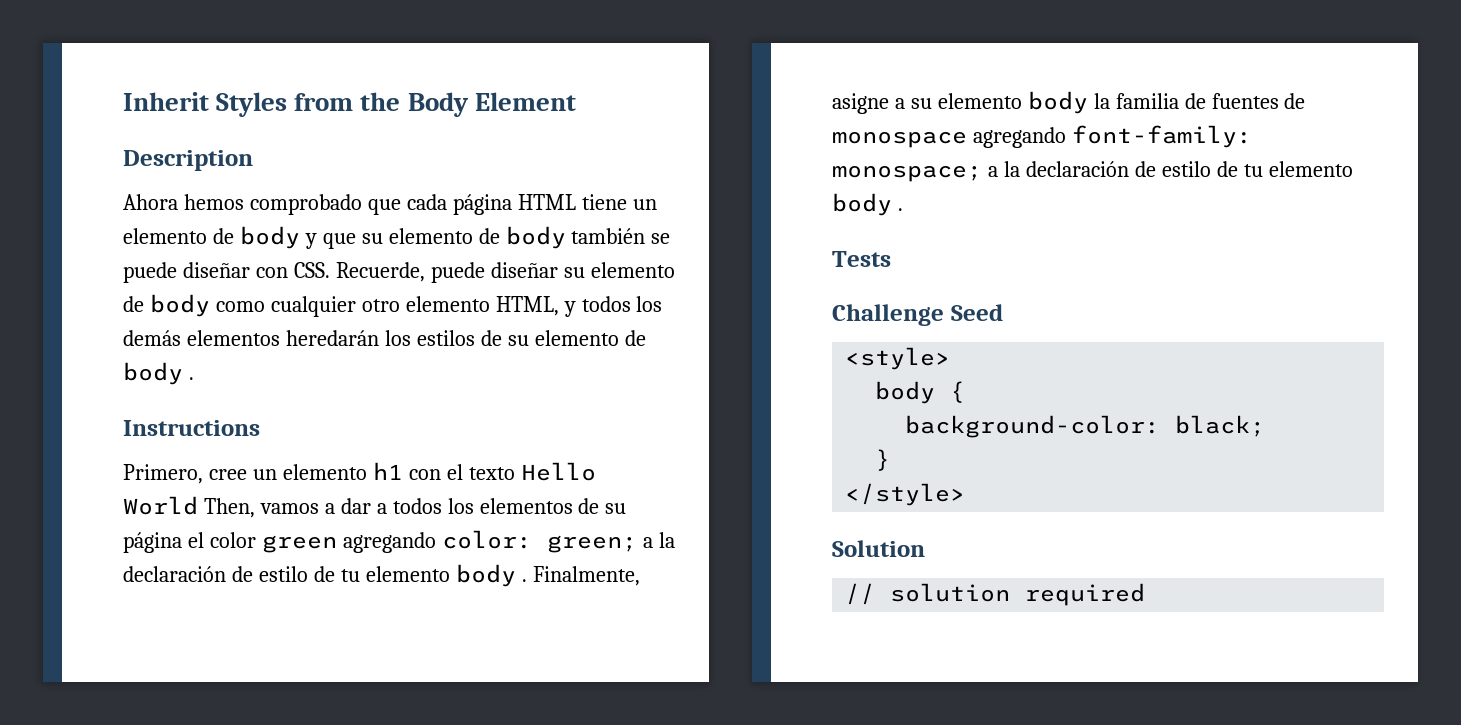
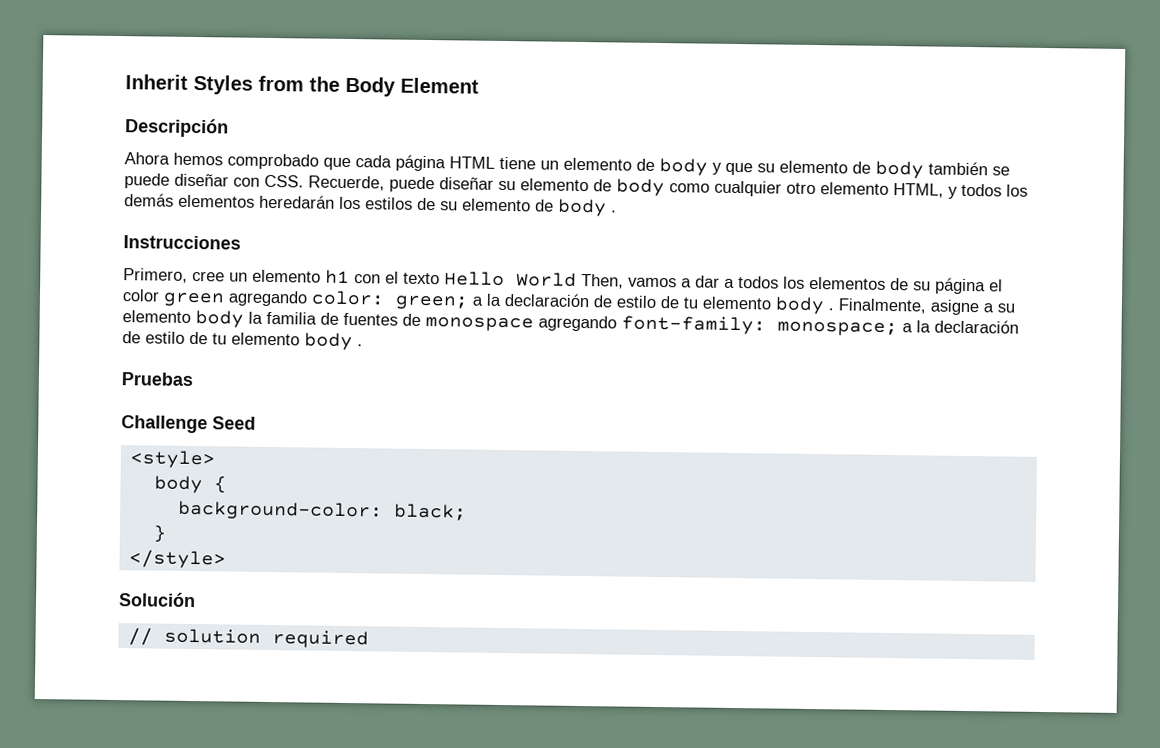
- Description
+ Descripción
- Instructions
+ Instrucciones
- Tests
+ Pruebas
- Solution
+ Solución

